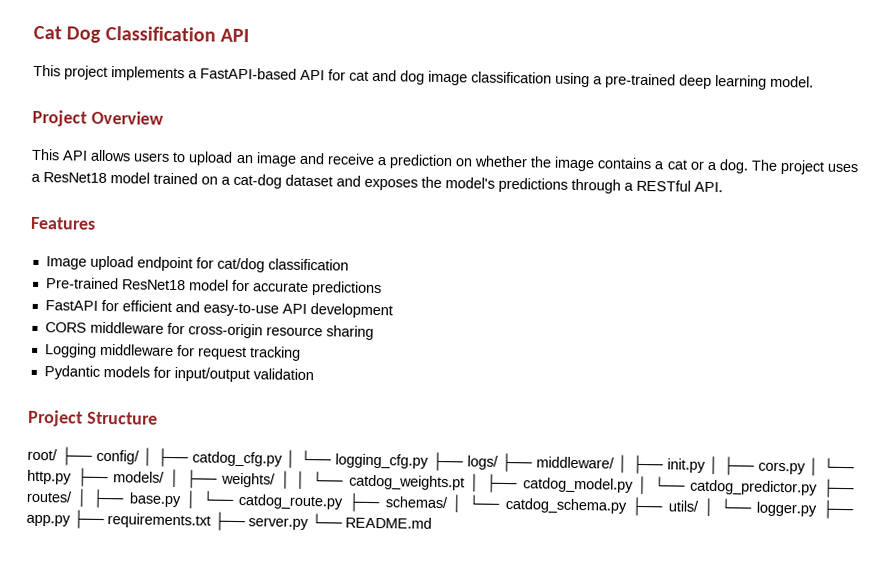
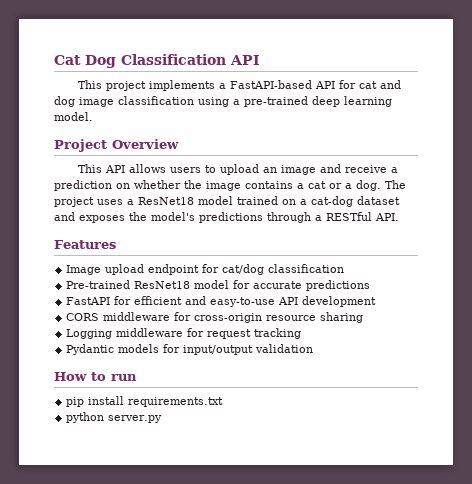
- Project Structure
- root/ ├── config/ │ ├── catdog_cfg.py │ └── logging_cfg.py ├── logs/ ├── middleware/ │ ├── init.py │ ├── cors.py │ └── http.py ├── models/ │ ├── weights/ │ │ └── catdog_weights.pt │ ├── catdog_model.py │ └── catdog_predictor.py ├── routes/ │ ├── base.py │ └── catdog_route.py ├── schemas/ │ └── catdog_schema.py ├── utils/ │ └── logger.py ├── app.py ├── requirements.txt ├── server.py └── README.md
+ How to run
+ pip install requirements.txt
+ python server.py

